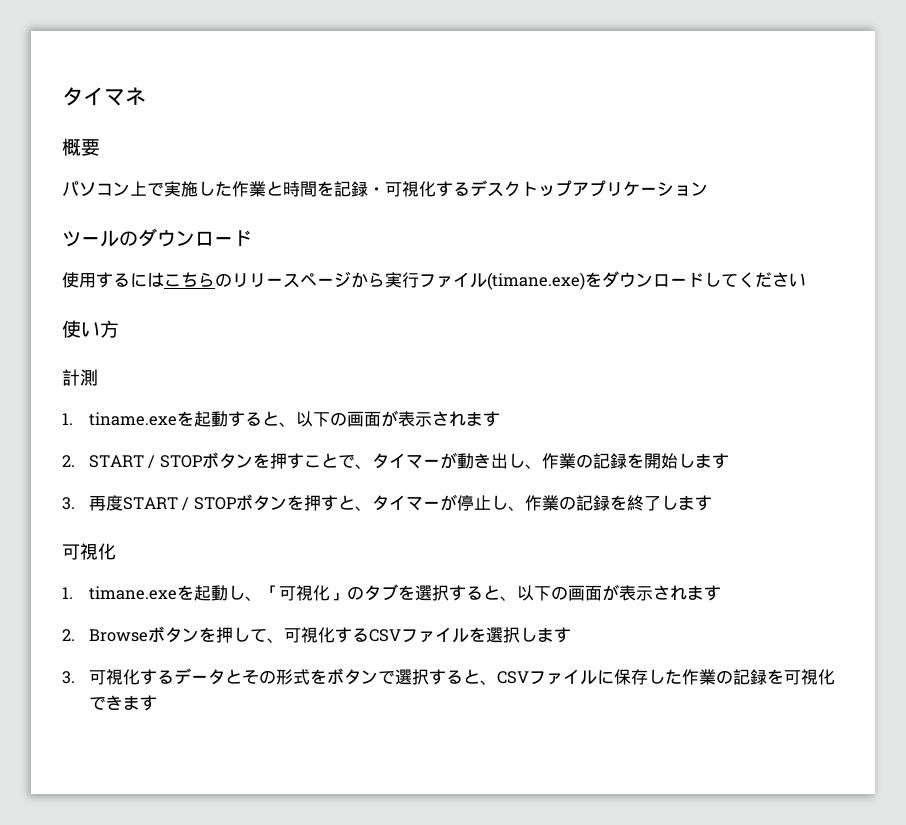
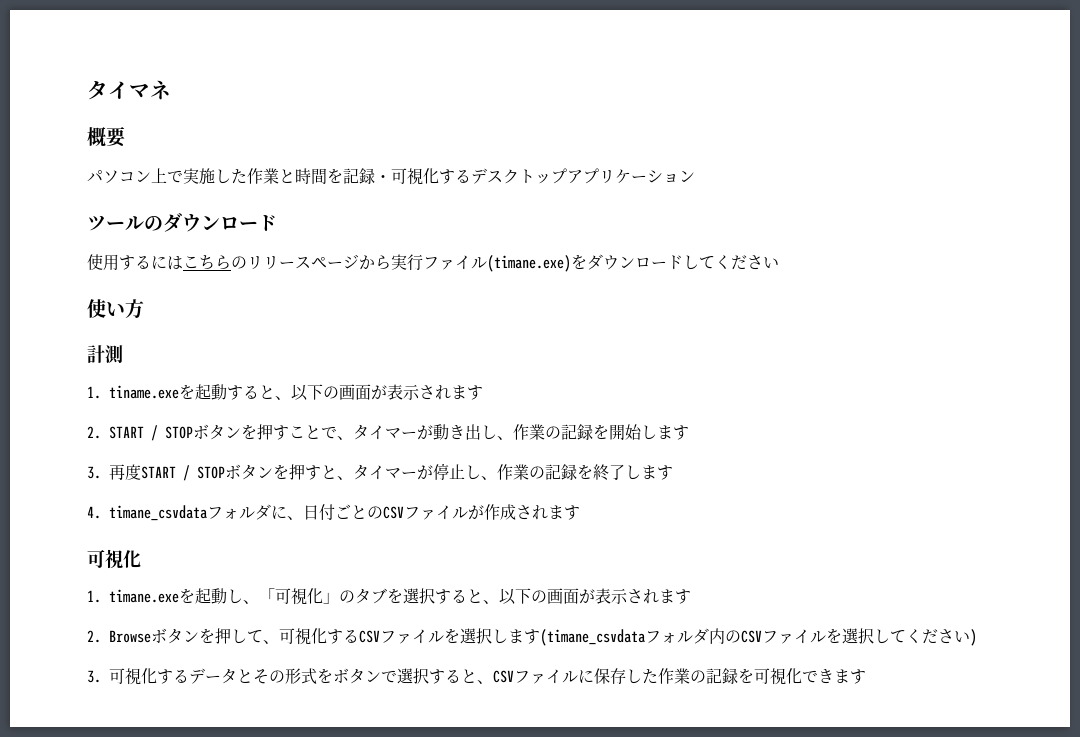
+ 4. timane_csvdataフォルダに、日付ごとのCSVファイルが作成されます
- 2. Browseボタンを押して、可視化するCSVファイルを選択します
+ 2. Browseボタンを押して、可視化するCSVファイルを選択します(timane_csvdataフォルダ内のCSVファイルを選択してください)

